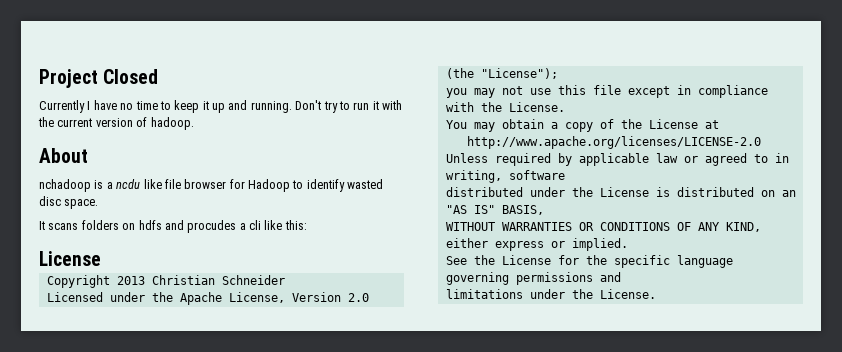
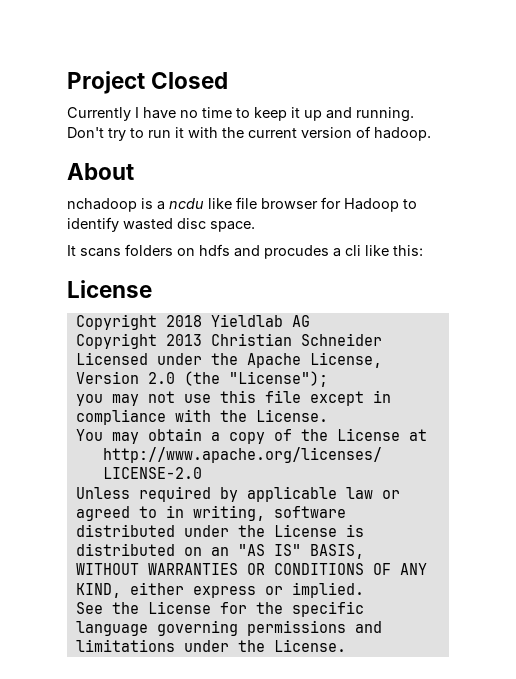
+ Copyright 2018 Yieldlab AG

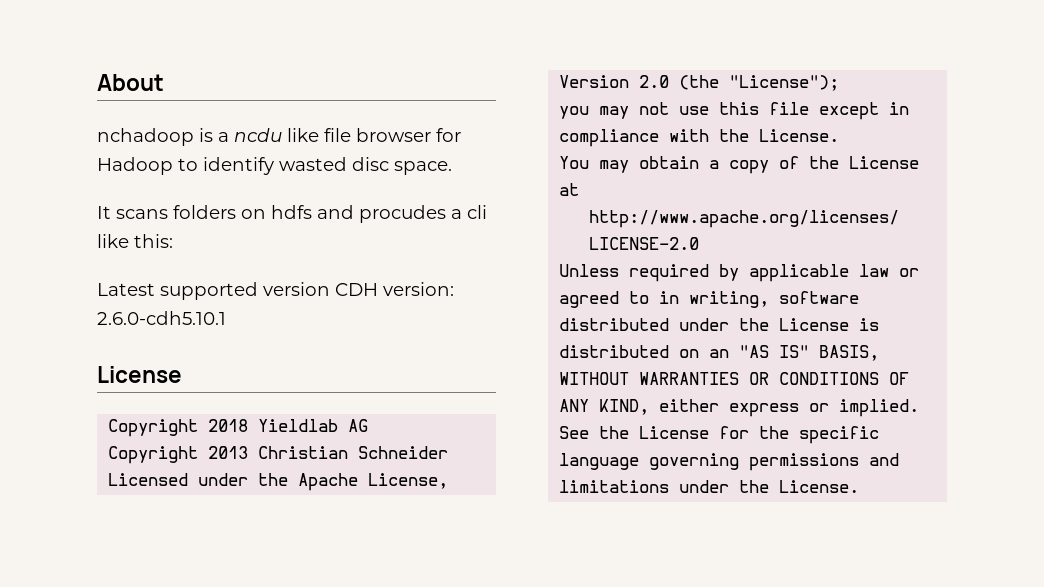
- Project Closed
- Currently I have no time to keep it up and running. Don't try to run it with the current version of hadoop.
+ Latest supported version CDH version: 2.6.0-cdh5.10.1

